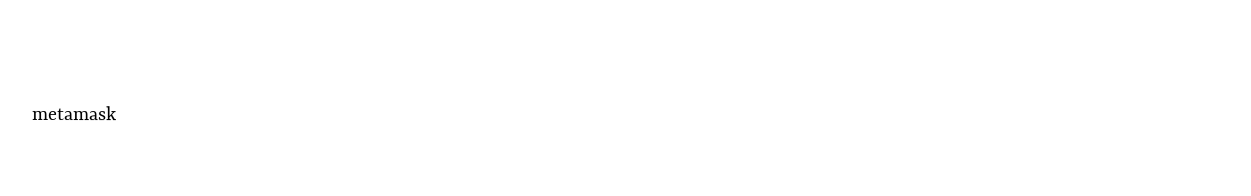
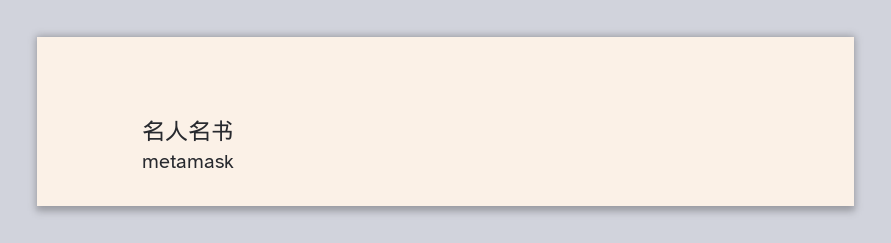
+ 名人名书

